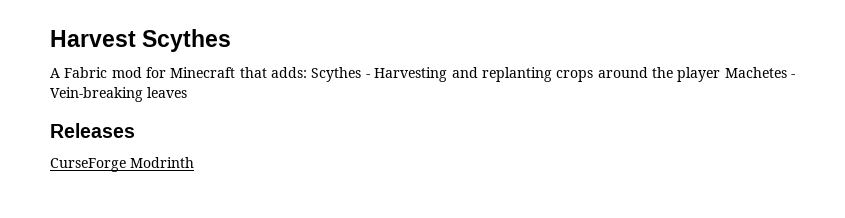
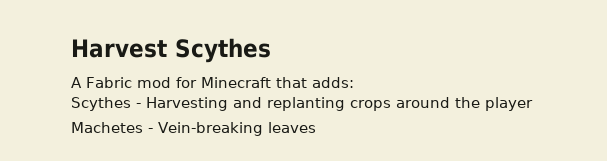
- A Fabric mod for Minecraft that adds: Scythes - Harvesting and replanting crops around the player Machetes - Vein-breaking leaves
+ A Fabric mod for Minecraft that adds:
+ Scythes - Harvesting and replanting crops around the player
+ Machetes - Vein-breaking leaves
- Releases
- CurseForge Modrinth

